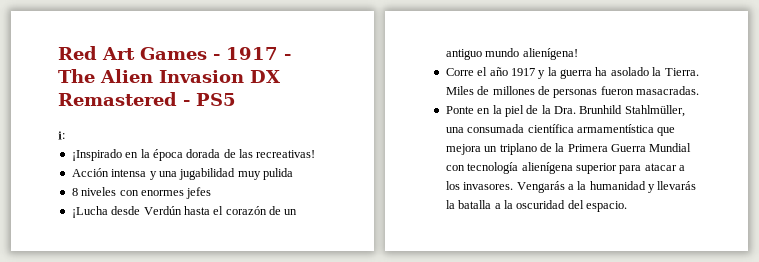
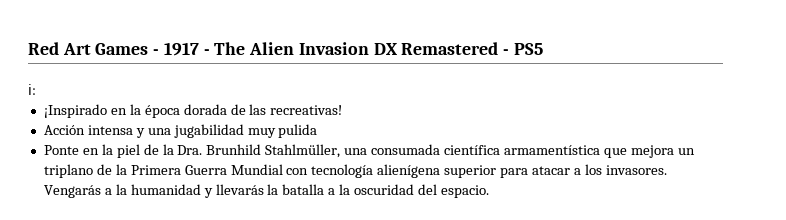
- 8 niveles con enormes jefes
- ¡Lucha desde Verdún hasta el corazón de un antiguo mundo alienígena!
- Corre el año 1917 y la guerra ha asolado la Tierra. Miles de millones de personas fueron masacradas.

